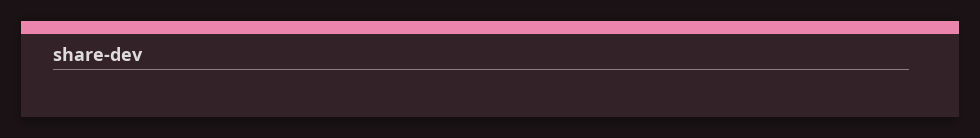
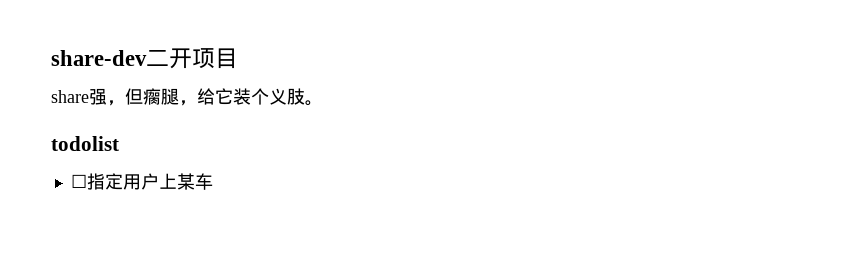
- share-dev
+ share-dev二开项目
+ share强，但瘸腿，给它装个义肢。
+ todolist
+ ☐指定用户上某车

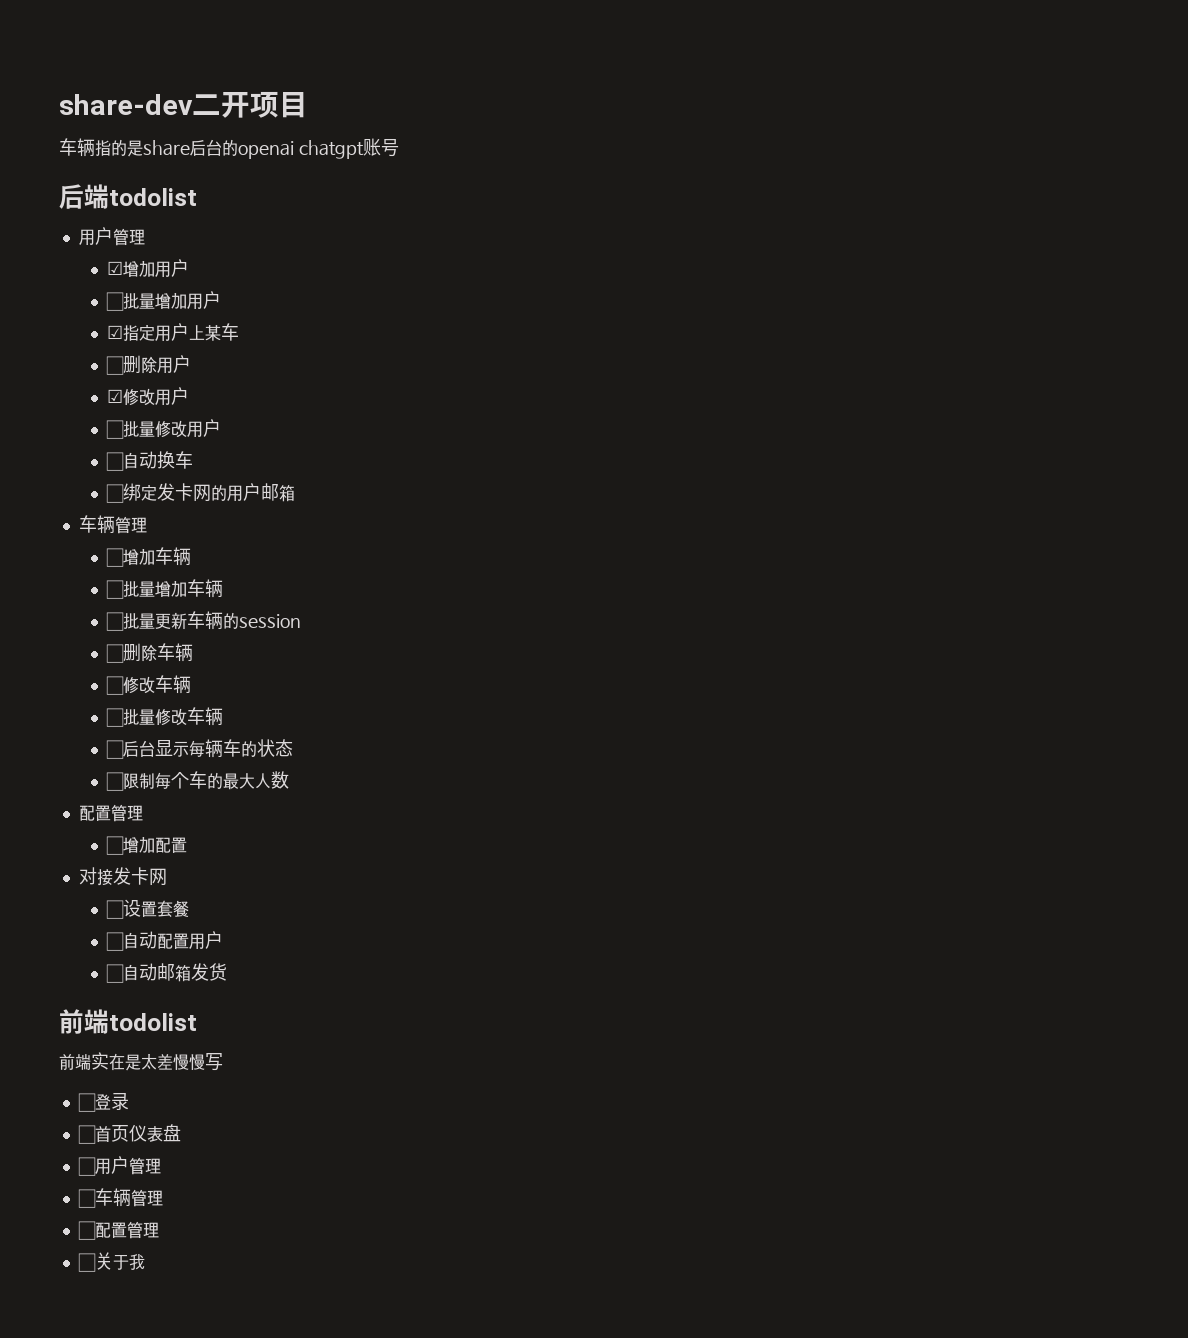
- share强，但瘸腿，给它装个义肢。
- todolist
- ☐指定用户上某车
+ 车辆指的是share后台的openai chatgpt账号
+ 后端todolist
+ 用户管理
+ ☑增加用户
+ ☐批量增加用户
+ ☑指定用户上某车
+ ☐删除用户
+ ☑修改用户
+ ☐批量修改用户
+ ☐自动换车
+ ☐绑定发卡网的用户邮箱
+ 车辆管理
+ ☐增加车辆
+ ☐批量增加车辆
+ ☐批量更新车辆的session
+ ☐删除车辆
+ ☐修改车辆
+ ☐批量修改车辆
+ ☐后台显示每辆车的状态
+ ☐限制每个车的最大人数
+ 配置管理
+ ☐增加配置
+ 对接发卡网
+ ☐设置套餐
+ ☐自动配置用户
+ ☐自动邮箱发货
+ 前端todolist
+ 前端实在是太差慢慢写
+ ☐登录
+ ☐首页仪表盘
+ ☐用户管理
+ ☐车辆管理
+ ☐配置管理
+ ☐关于我

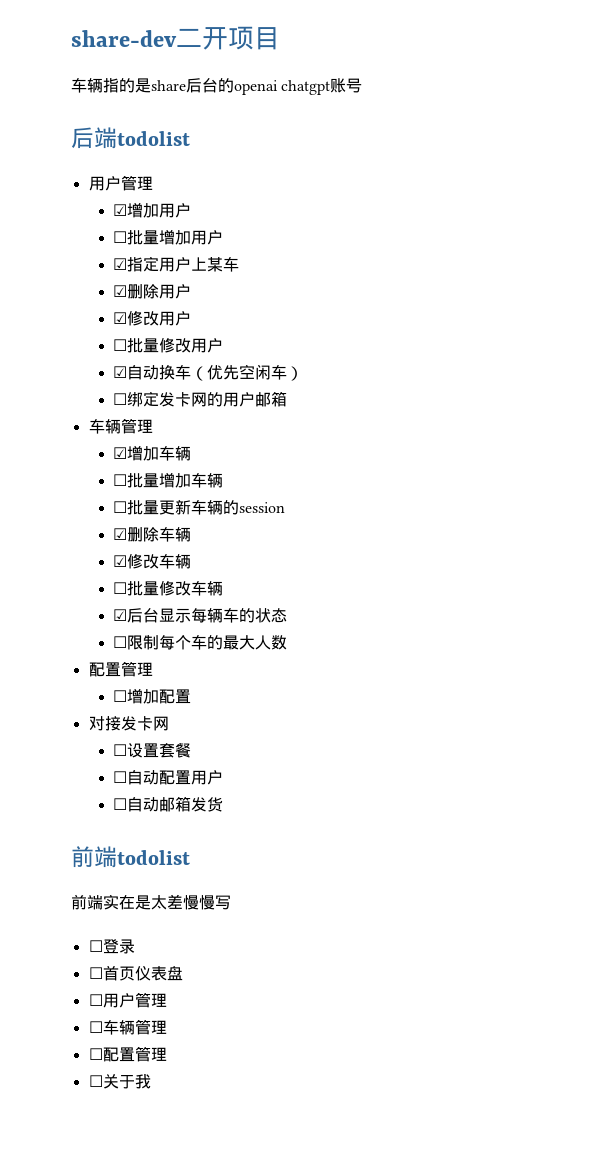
- ☐删除用户
+ ☑删除用户
- ☐自动换车
+ ☑自动换车（优先空闲车）
- ☐增加车辆
+ ☑增加车辆
- ☐删除车辆
+ ☑删除车辆
- ☐修改车辆
+ ☑修改车辆
- ☐后台显示每辆车的状态
+ ☑后台显示每辆车的状态

